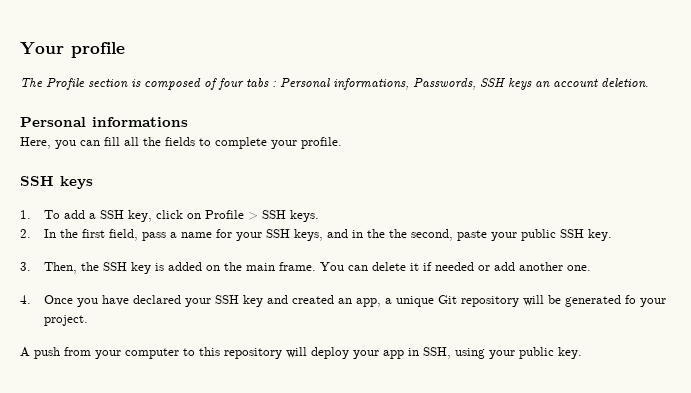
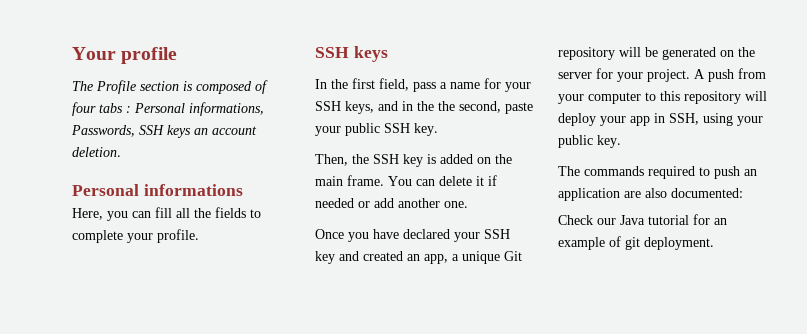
- 1. To add a SSH key, click on Profile > SSH keys.
- 2. In the first field, pass a name for your SSH keys, and in the the second, paste your public SSH key.
+ In the first field, pass a name for your SSH keys, and in the the second, paste your public SSH key.
- 3. Then, the SSH key is added on the main frame.
+ Then, the SSH key is added on the main frame.
- 4. Once you have declared your SSH key and created an app, a unique Git repository will be generated fo your project.
- A push from your computer to this repository will deploy your app in SSH, using your public key.
+ Once you have declared your SSH key and created an app, a unique Git repository will be generated on the server for your project. A push from your computer to this repository will deploy your app in SSH, using your public key.
+ The commands required to push an application are also documented:
+ Check our Java tutorial for an example of git deployment.

